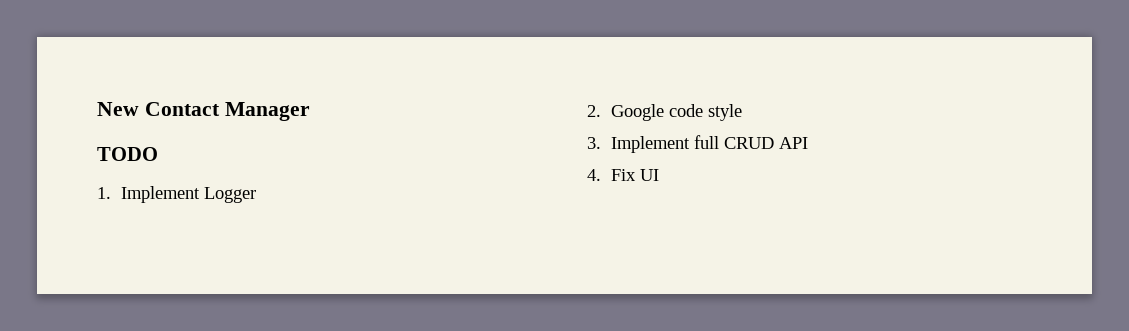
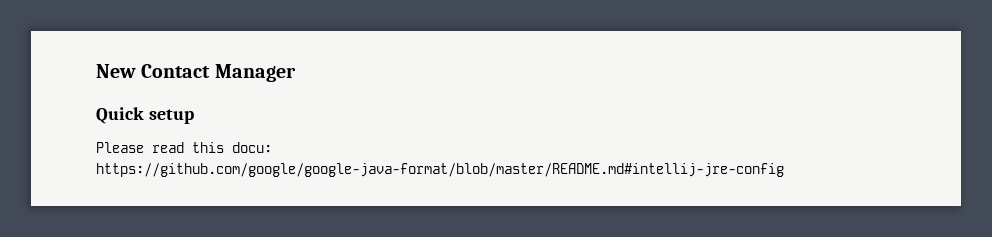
- TODO
- 1. Implement Logger
- 2. Google code style
- 3. Implement full CRUD API
- 4. Fix UI
+ Quick setup
+ Please read this docu: https://github.com/google/google-java-format/blob/master/README.md#intellij-jre-config

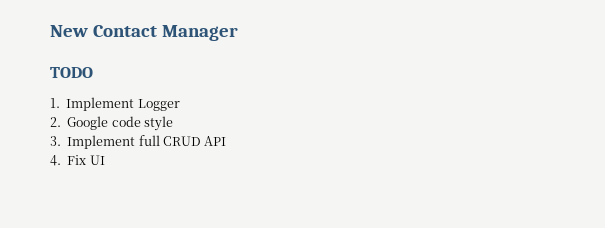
- Quick setup
- Please read this docu: https://github.com/google/google-java-format/blob/master/README.md#intellij-jre-config
+ TODO
+ 1. Implement Logger
+ 2. Google code style
+ 3. Implement full CRUD API
+ 4. Fix UI

